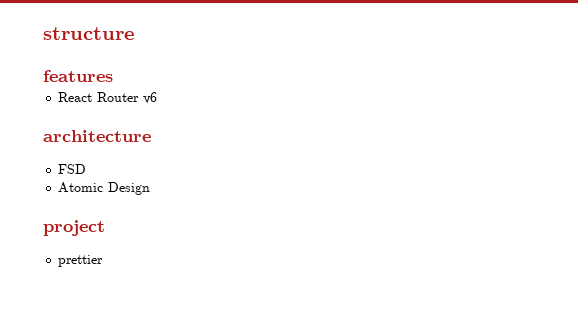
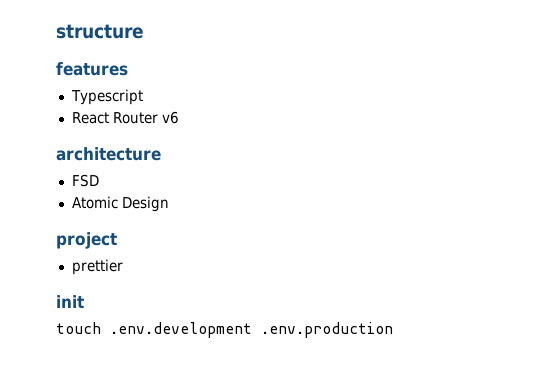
+ Typescript
+ init
+ touch .env.development .env.production

